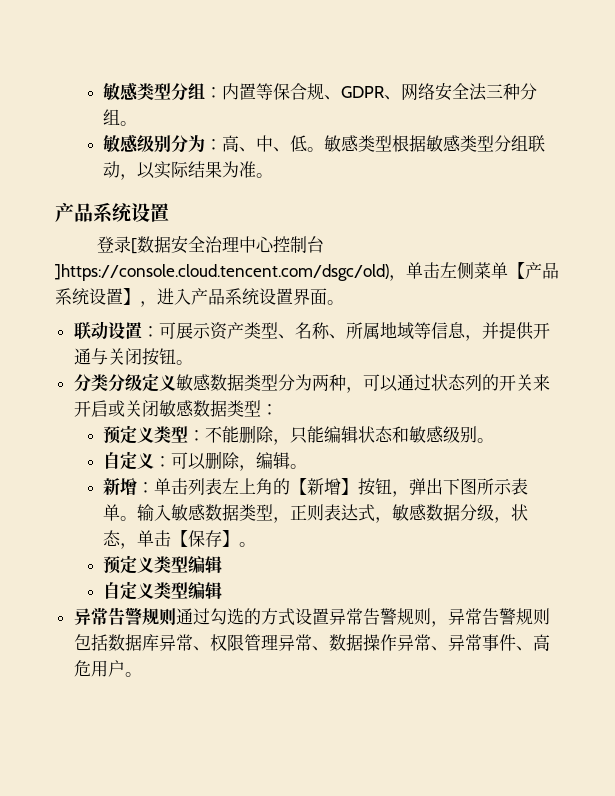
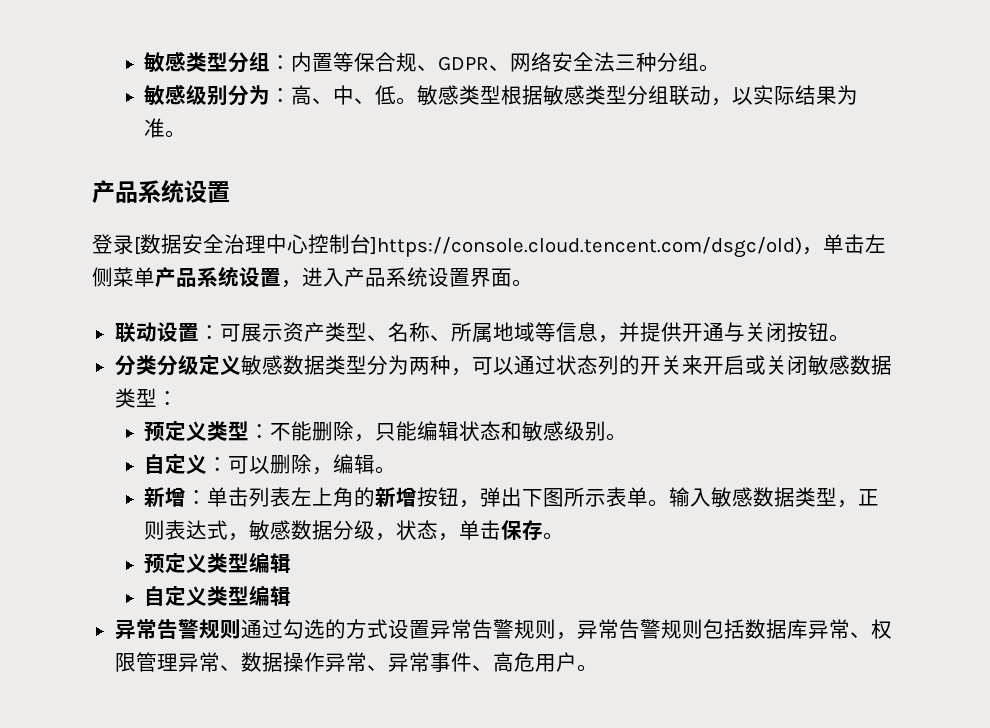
- 登录[数据安全治理中心控制台]https://console.cloud.tencent.com/dsgc/old)，单击左侧菜单【产品系统设置】，进入产品系统设置界面。
+ 登录[数据安全治理中心控制台]https://console.cloud.tencent.com/dsgc/old)，单击左侧菜单产品系统设置，进入产品系统设置界面。
- 新增：单击列表左上角的【新增】按钮，弹出下图所示表单。
+ 新增：单击列表左上角的新增按钮，弹出下图所示表单。
- 输入敏感数据类型，正则表达式，敏感数据分级，状态，单击【保存】。
+ 输入敏感数据类型，正则表达式，敏感数据分级，状态，单击保存。

